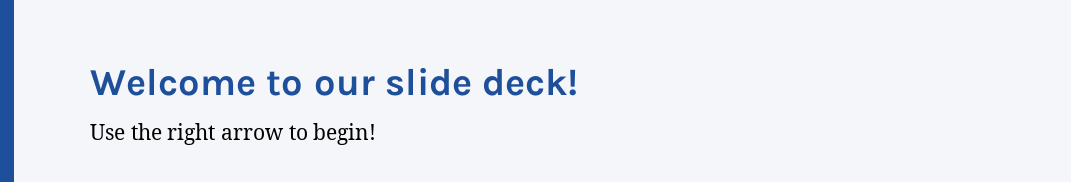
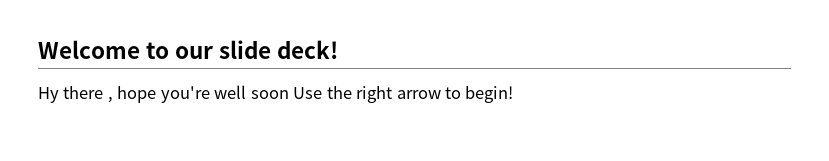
- Use the right arrow to begin!
+ Hy there , hope you're well soon Use the right arrow to begin!

